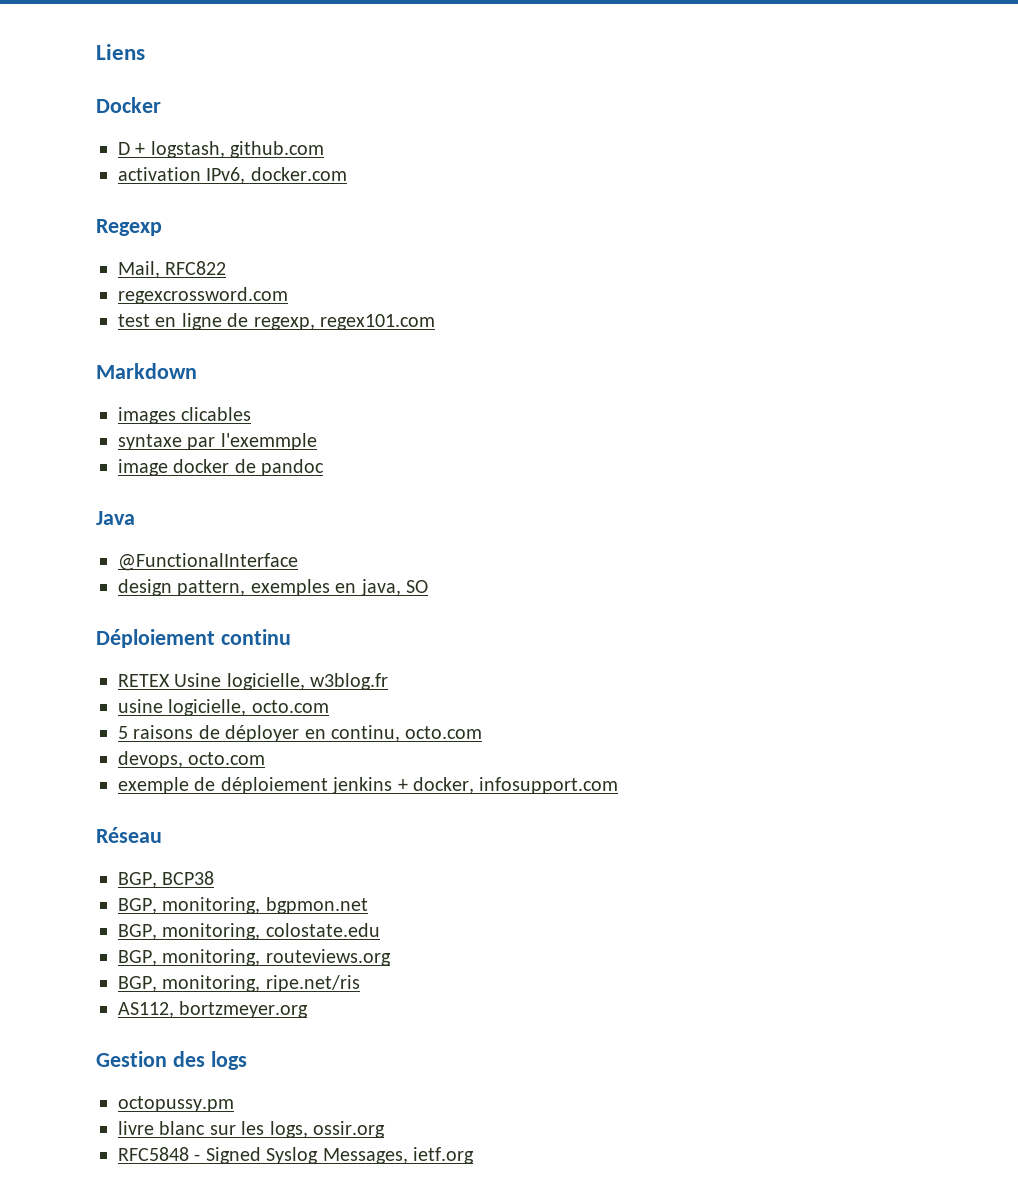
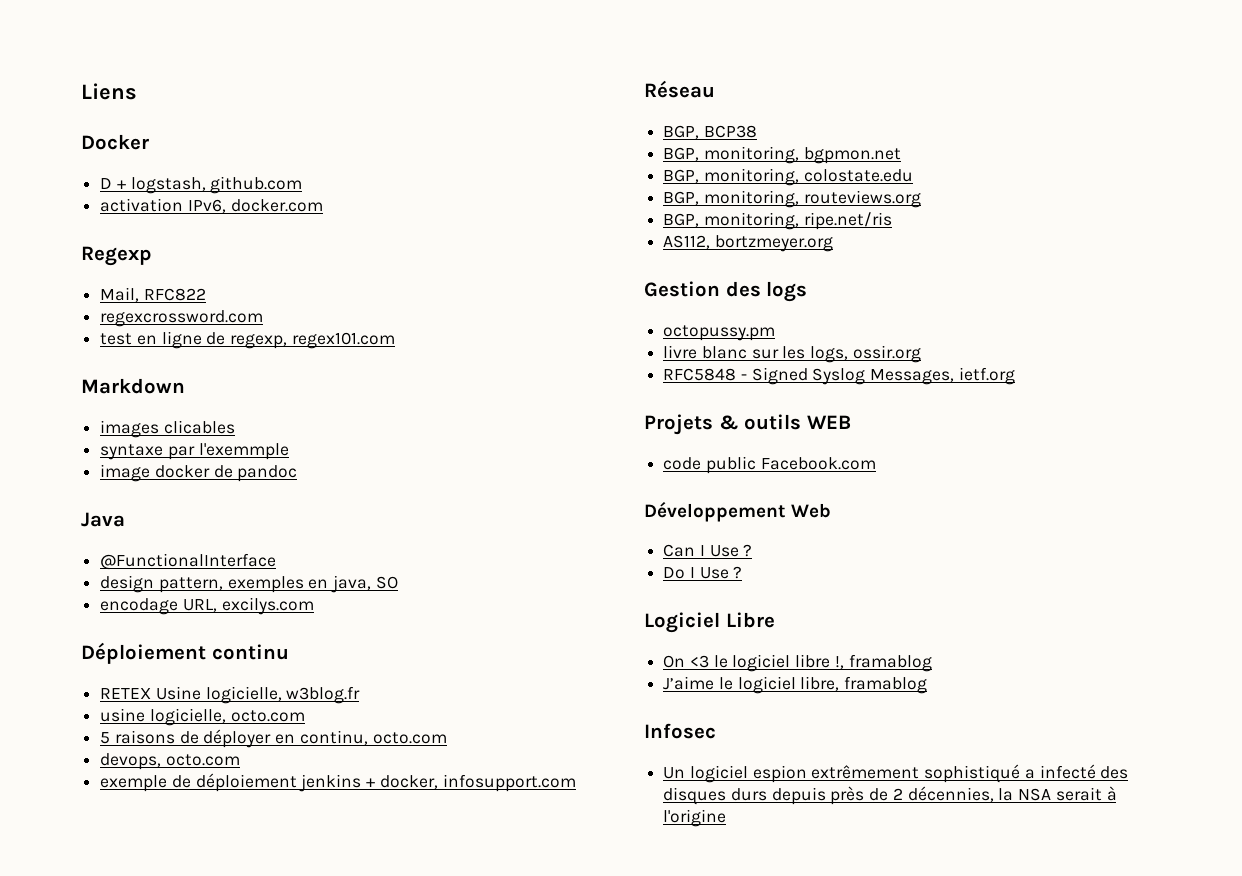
+ encodage URL, excilys.com
+ Projets & outils WEB
+ code public Facebook.com
+ Développement Web
+ Can I Use ?
+ Do I Use ?
+ Logiciel Libre
+ On <3 le logiciel libre !, framablog
+ J’aime le logiciel libre, framablog
+ Infosec
+ Un logiciel espion extrêmement sophistiqué a infecté des disques durs depuis près de 2 décennies, la NSA serait à l'origine

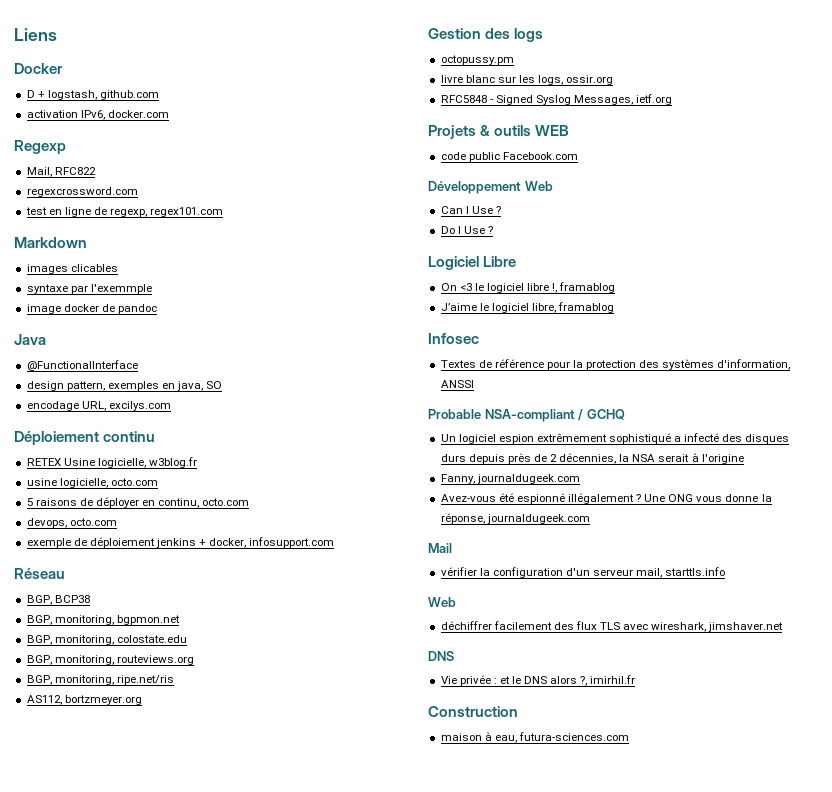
+ Textes de référence pour la protection des systèmes d'information, ANSSI
+ Probable NSA-compliant / GCHQ
+ Fanny, journaldugeek.com
+ Avez-vous été espionné illégalement ? Une ONG vous donne la réponse, journaldugeek.com
+ Mail
+ vérifier la configuration d'un serveur mail, starttls.info
+ Web
+ déchiffrer facilement des flux TLS avec wireshark, jimshaver.net
+ DNS
+ Vie privée : et le DNS alors ?, imirhil.fr
+ Construction
+ maison à eau, futura-sciences.com

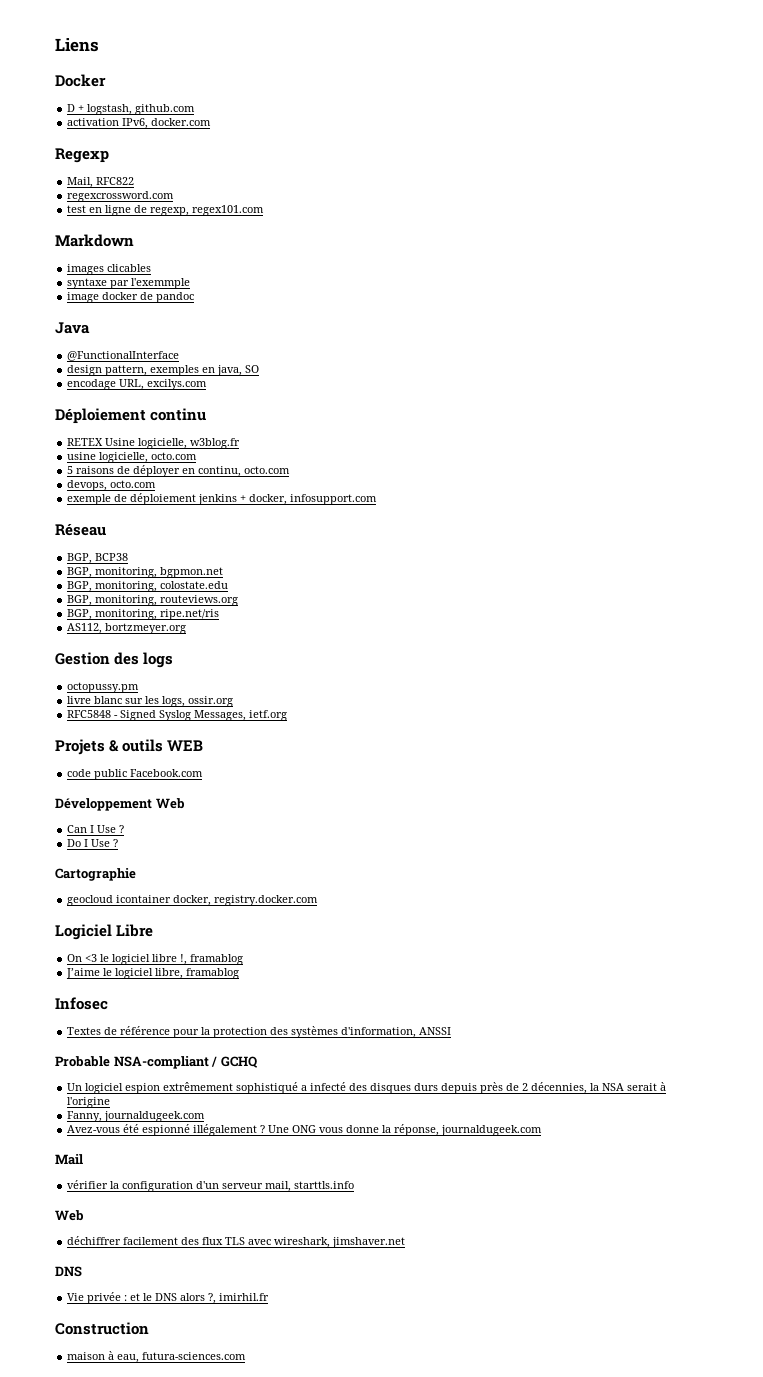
+ Cartographie
+ geocloud icontainer docker, registry.docker.com

